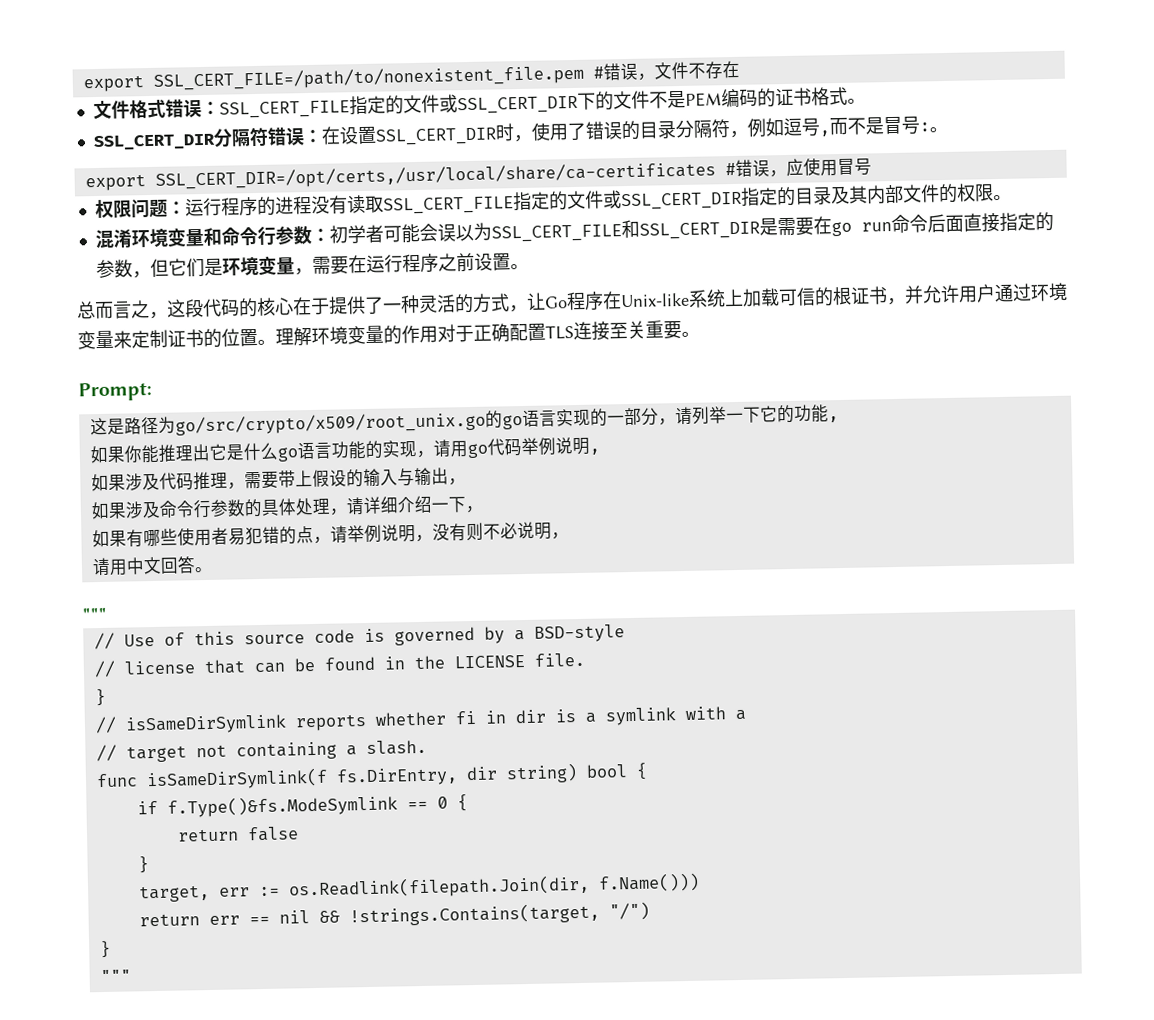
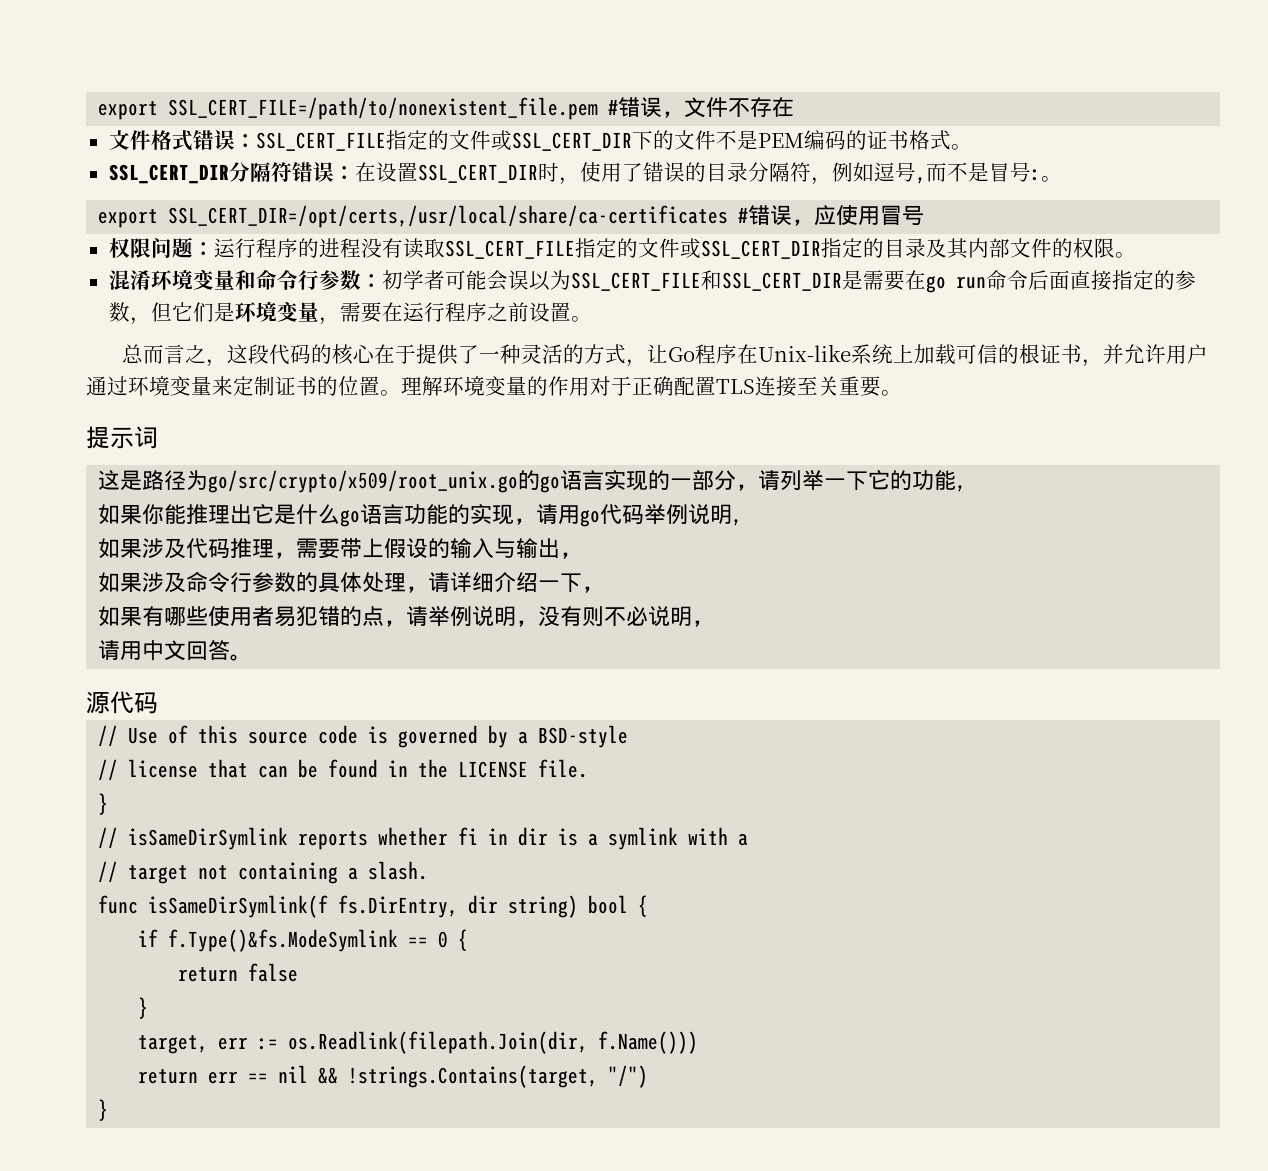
- Prompt:
+ 提示词
  请用中文回答。
- """
+ 源代码
  return err == nil && !strings.Contains(target, "/")
  }
- """

